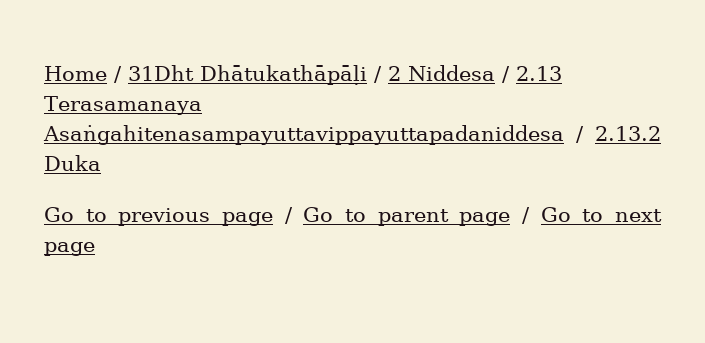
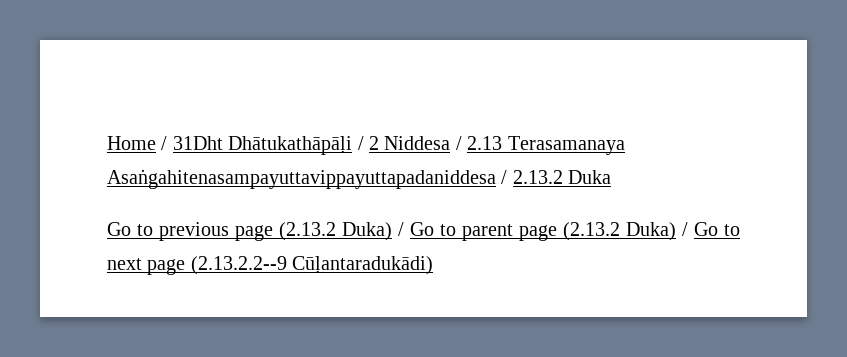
- Go to previous page / Go to parent page / Go to next page
+ Go to previous page (2.13.2 Duka) / Go to parent page (2.13.2 Duka) / Go to next page (2.13.2.2--9 Cūḷantaradukādi)

